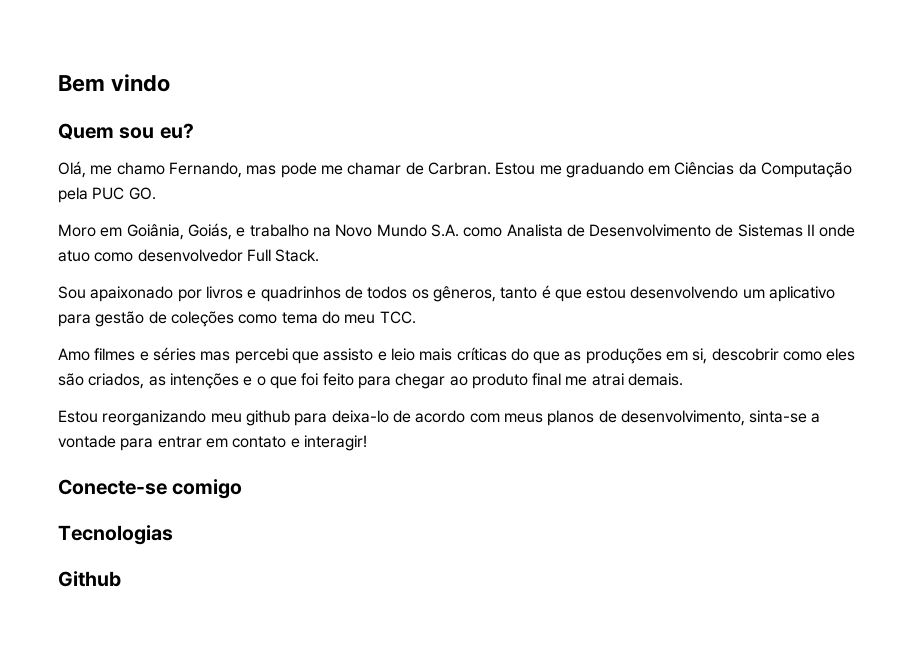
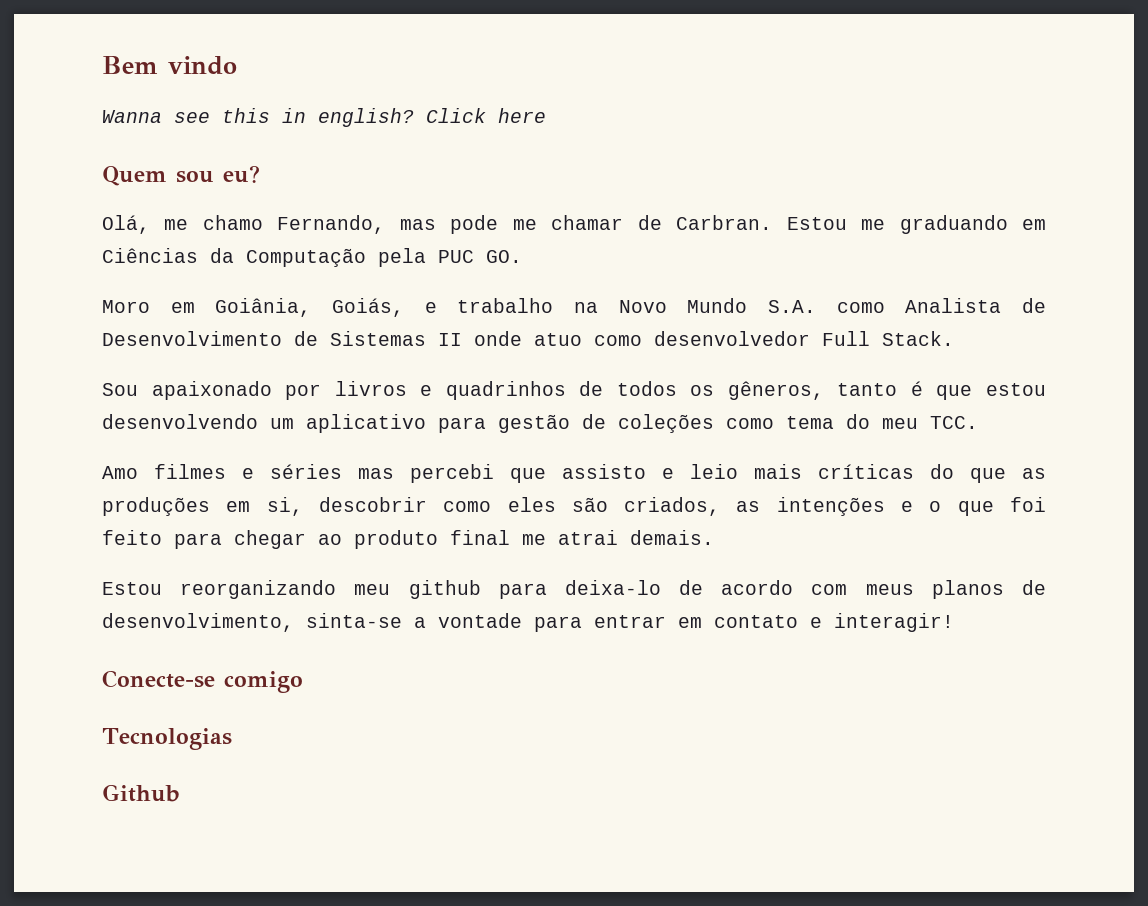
+ Wanna see this in english? Click here

